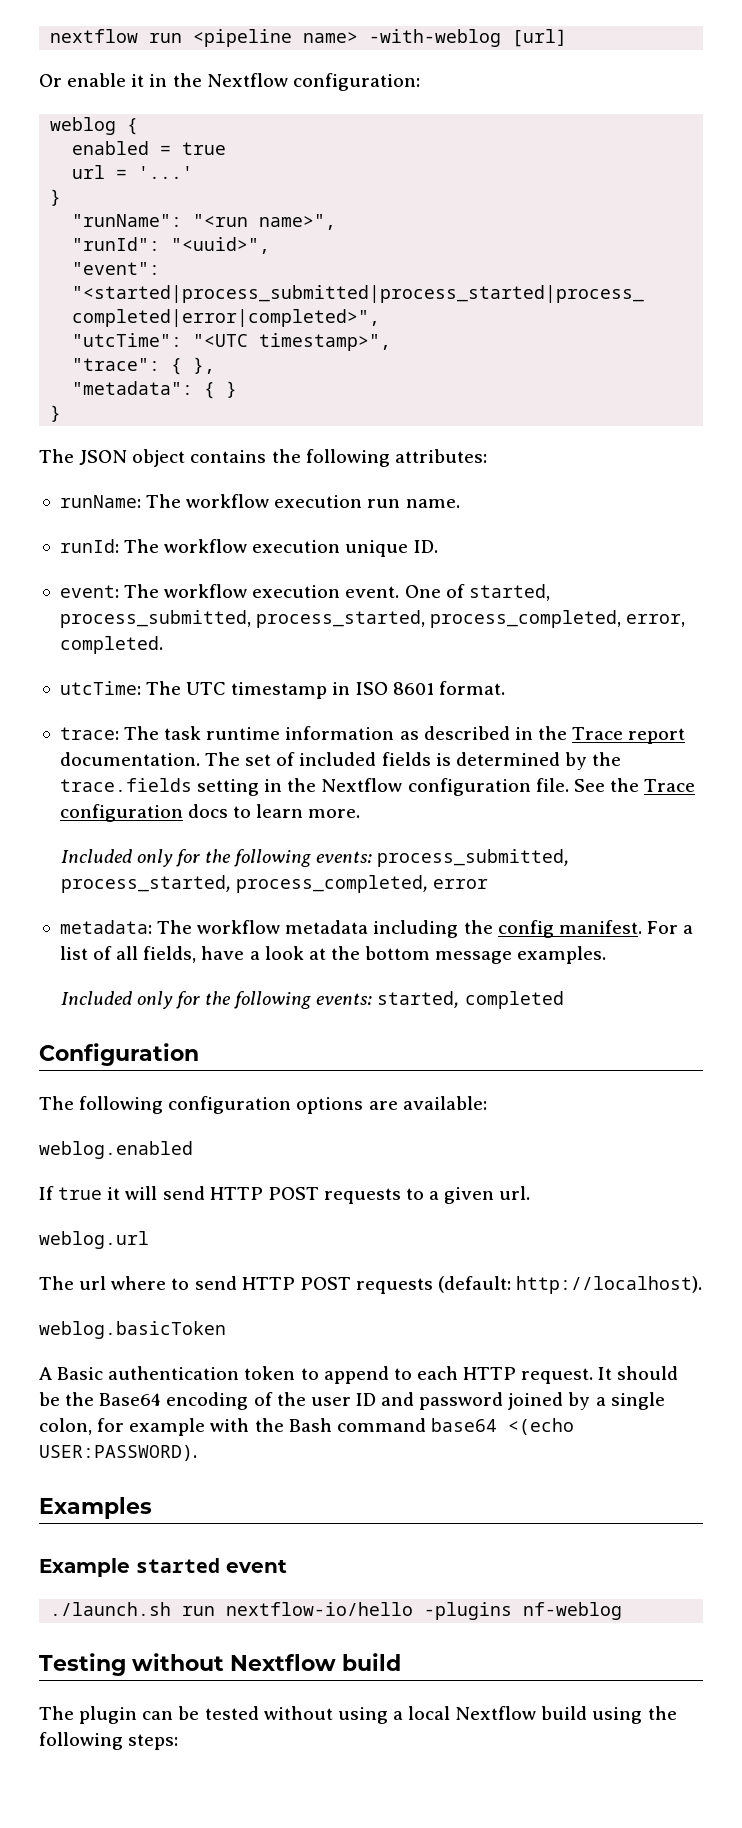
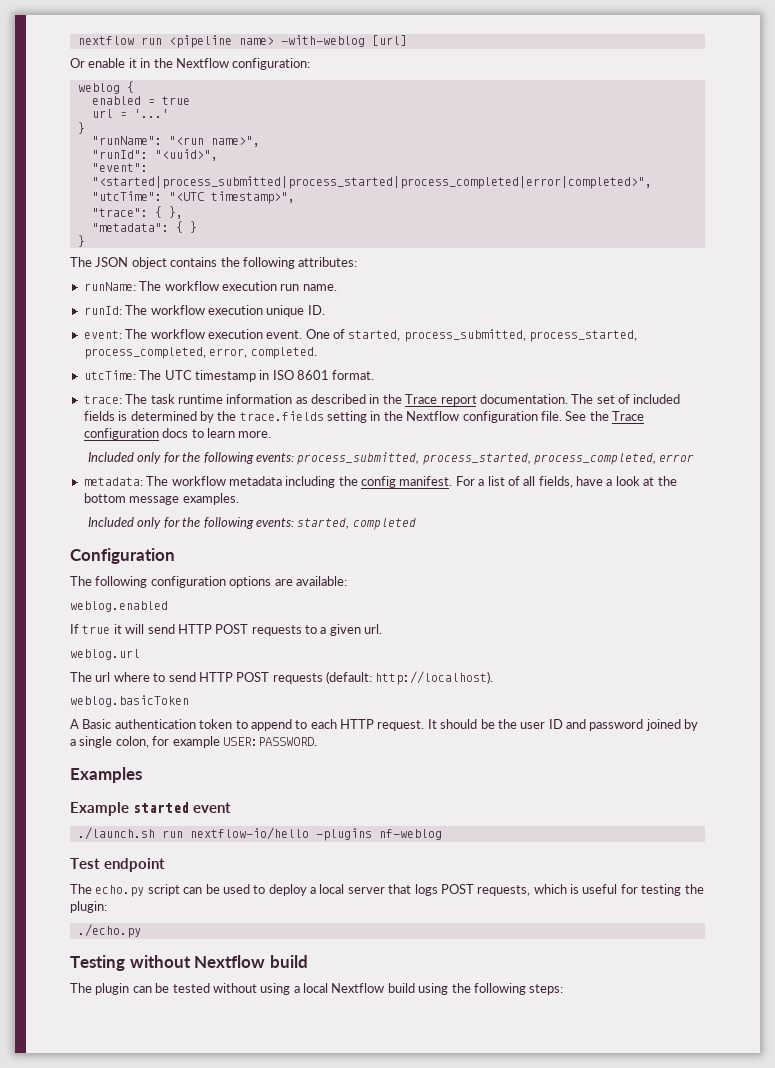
- It should be the Base64 encoding of the user ID and password joined by a single colon, for example with the Bash command base64 <(echo USER:PASSWORD).
+ It should be the user ID and password joined by a single colon, for example USER:PASSWORD.
+ Test endpoint
+ The echo.py script can be used to deploy a local server that logs POST requests, which is useful for testing the plugin:
+ ./echo.py

